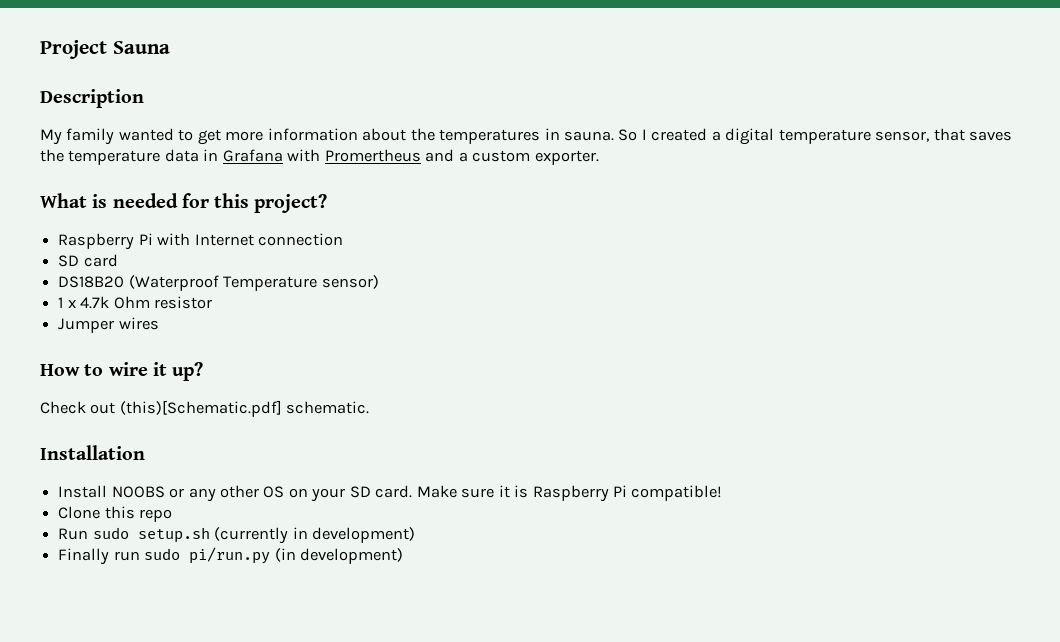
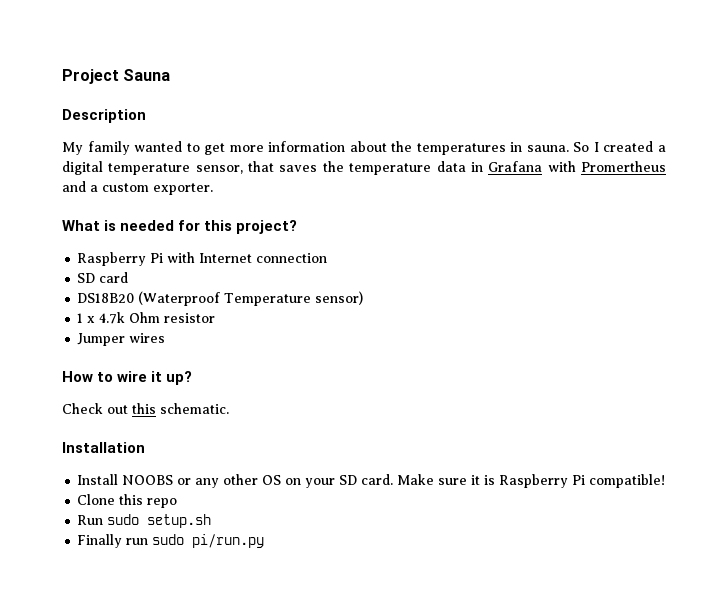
- Check out (this)[Schematic.pdf] schematic.
+ Check out this schematic.
- Run sudo setup.sh (currently in development)
+ Run sudo setup.sh
- Finally run sudo pi/run.py (in development)
+ Finally run sudo pi/run.py

